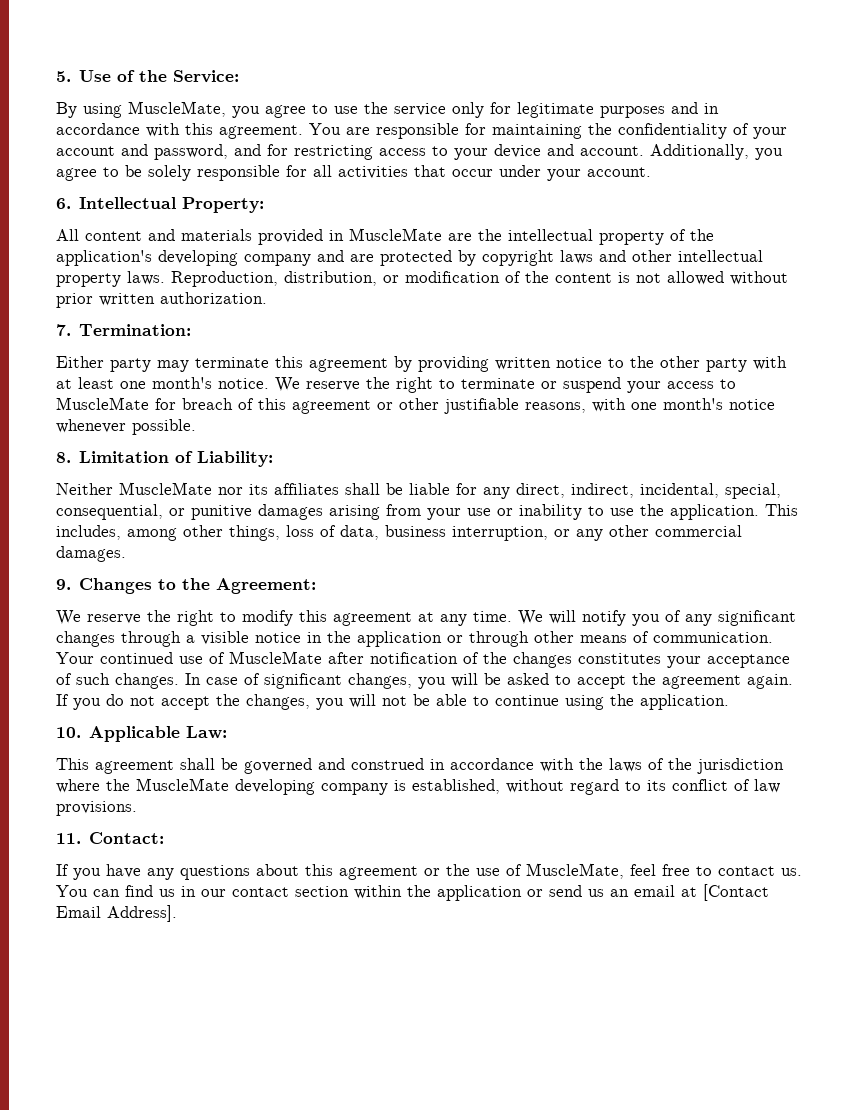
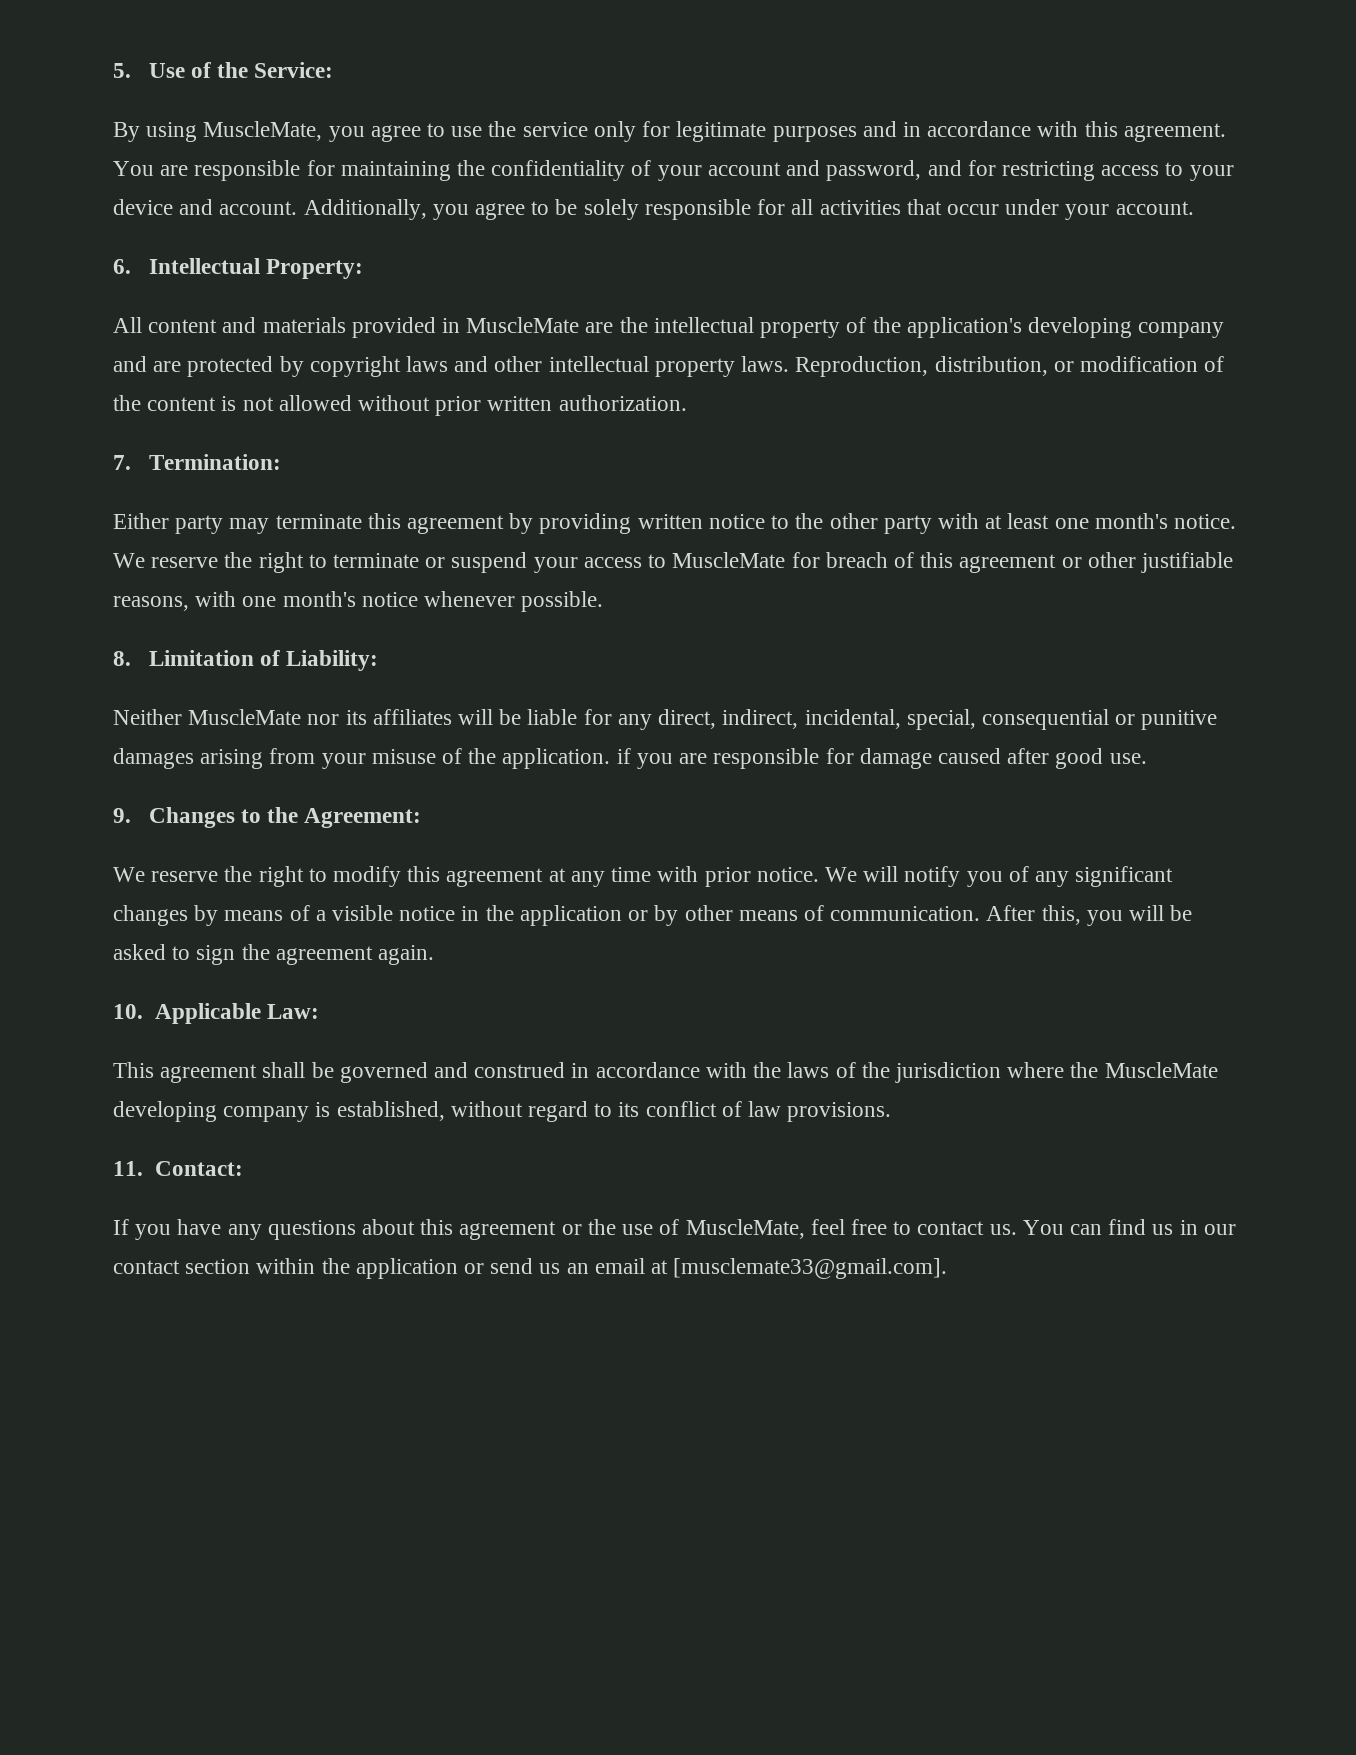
- Neither MuscleMate nor its affiliates shall be liable for any direct, indirect, incidental, special, consequential, or punitive damages arising from your use or inability to use the application. This includes, among other things, loss of data, business interruption, or any other commercial damages.
+ Neither MuscleMate nor its affiliates will be liable for any direct, indirect, incidental, special, consequential or punitive damages arising from your misuse of the application. if you are responsible for damage caused after good use.
- We reserve the right to modify this agreement at any time.
+ We reserve the right to modify this agreement at any time with prior notice.
- We will notify you of any significant changes through a visible notice in the application or through other means of communication.
+ We will notify you of any significant changes by means of a visible notice in the application or by other means of communication.
- Your continued use of MuscleMate after notification of the changes constitutes your acceptance of such changes. In case of significant changes, you will be asked to accept the agreement again. If you do not accept the changes, you will not be able to continue using the application.
+ After this, you will be asked to sign the agreement again.
- You can find us in our contact section within the application or send us an email at [Contact Email Address].
+ You can find us in our contact section within the application or send us an email at [musclemate33@gmail.com].

